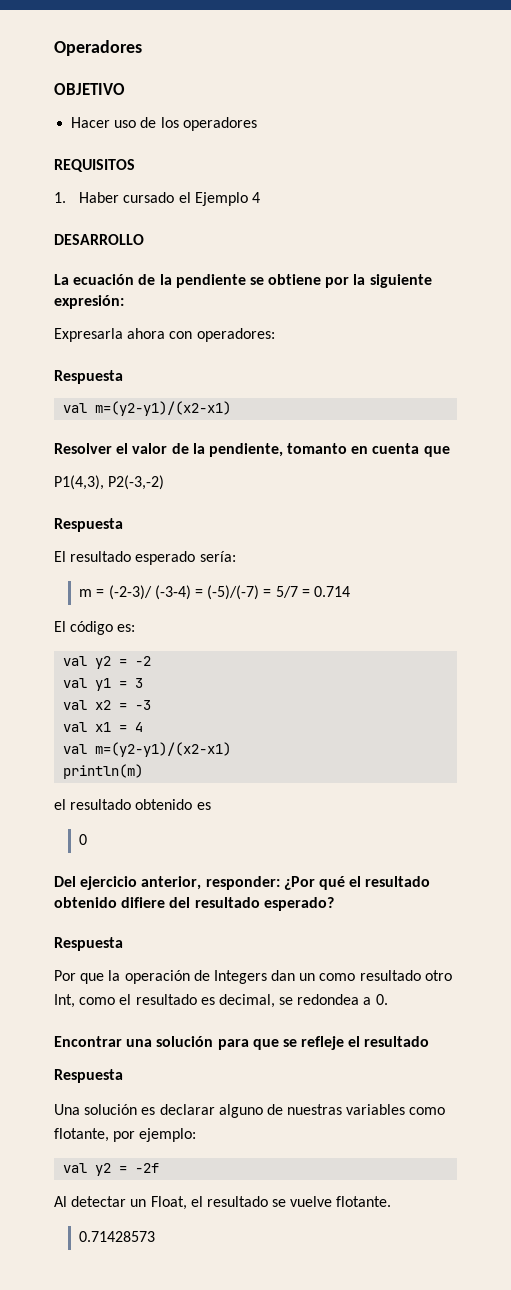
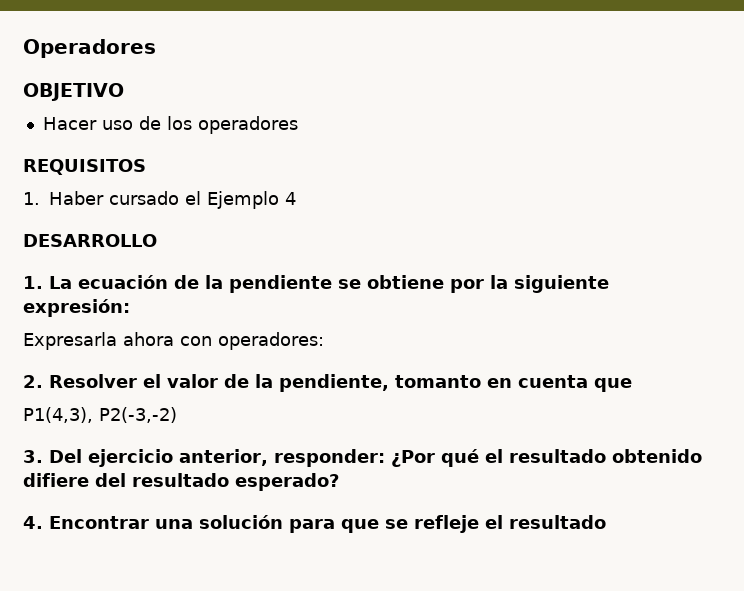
- La ecuación de la pendiente se obtiene por la siguiente expresión:
+ 1. La ecuación de la pendiente se obtiene por la siguiente expresión:
  Expresarla ahora con operadores:
- Respuesta
- val m=(y2-y1)/(x2-x1)
- Resolver el valor de la pendiente, tomanto en cuenta que
+ 2. Resolver el valor de la pendiente, tomanto en cuenta que
  P1(4,3), P2(-3,-2)
- Respuesta
- El resultado esperado sería:
- m = (-2-3)/ (-3-4) = (-5)/(-7) = 5/7 = 0.714
- El código es:
- val y2 = -2
- val y1 = 3
- val x2 = -3
- val x1 = 4
- val m=(y2-y1)/(x2-x1)
- println(m)
- el resultado obtenido es
- 0
- Del ejercicio anterior, responder: ¿Por qué el resultado obtenido difiere del resultado esperado?
- Respuesta
- Por que la operación de Integers dan un como resultado otro Int, como el resultado es decimal, se redondea a 0.
- Encontrar una solución para que se refleje el resultado
- Respuesta
- Una solución es declarar alguno de nuestras variables como flotante, por ejemplo:
- val y2 = -2f
- Al detectar un Float, el resultado se vuelve flotante.
- 0.71428573
+ 3. Del ejercicio anterior, responder: ¿Por qué el resultado obtenido difiere del resultado esperado?
+ 4. Encontrar una solución para que se refleje el resultado

